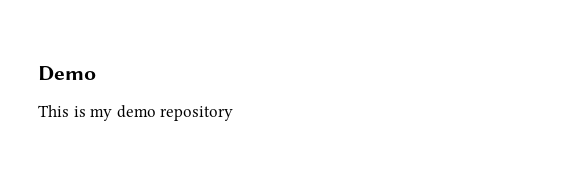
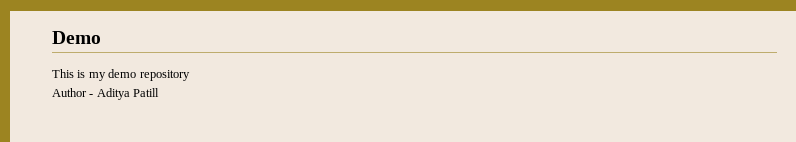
+ Author - Aditya Patill

